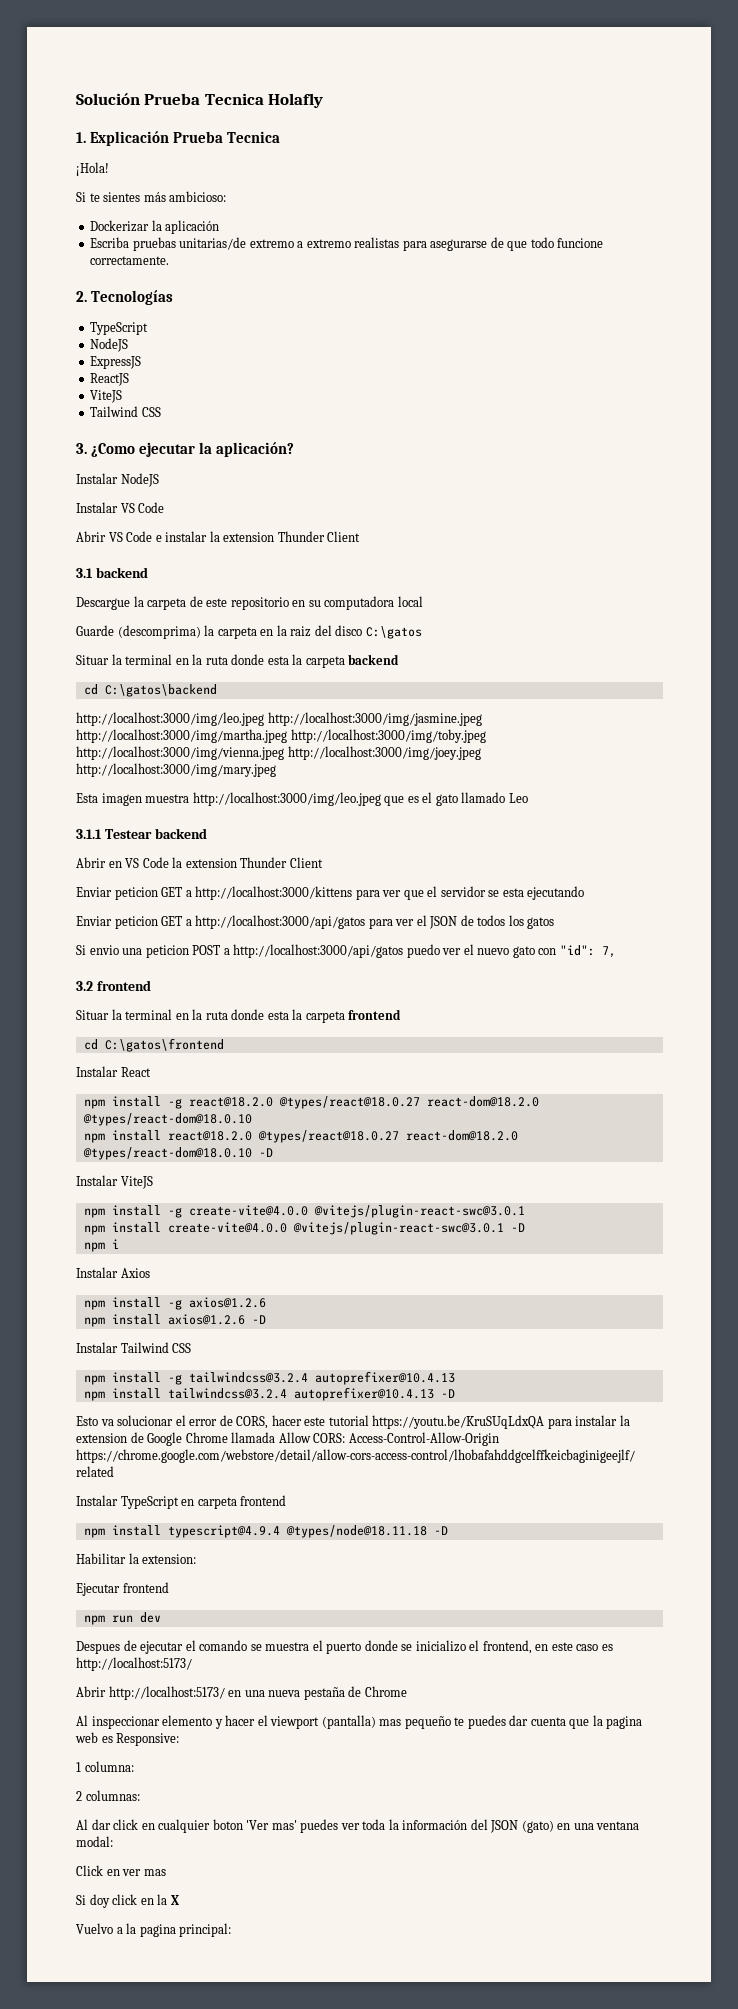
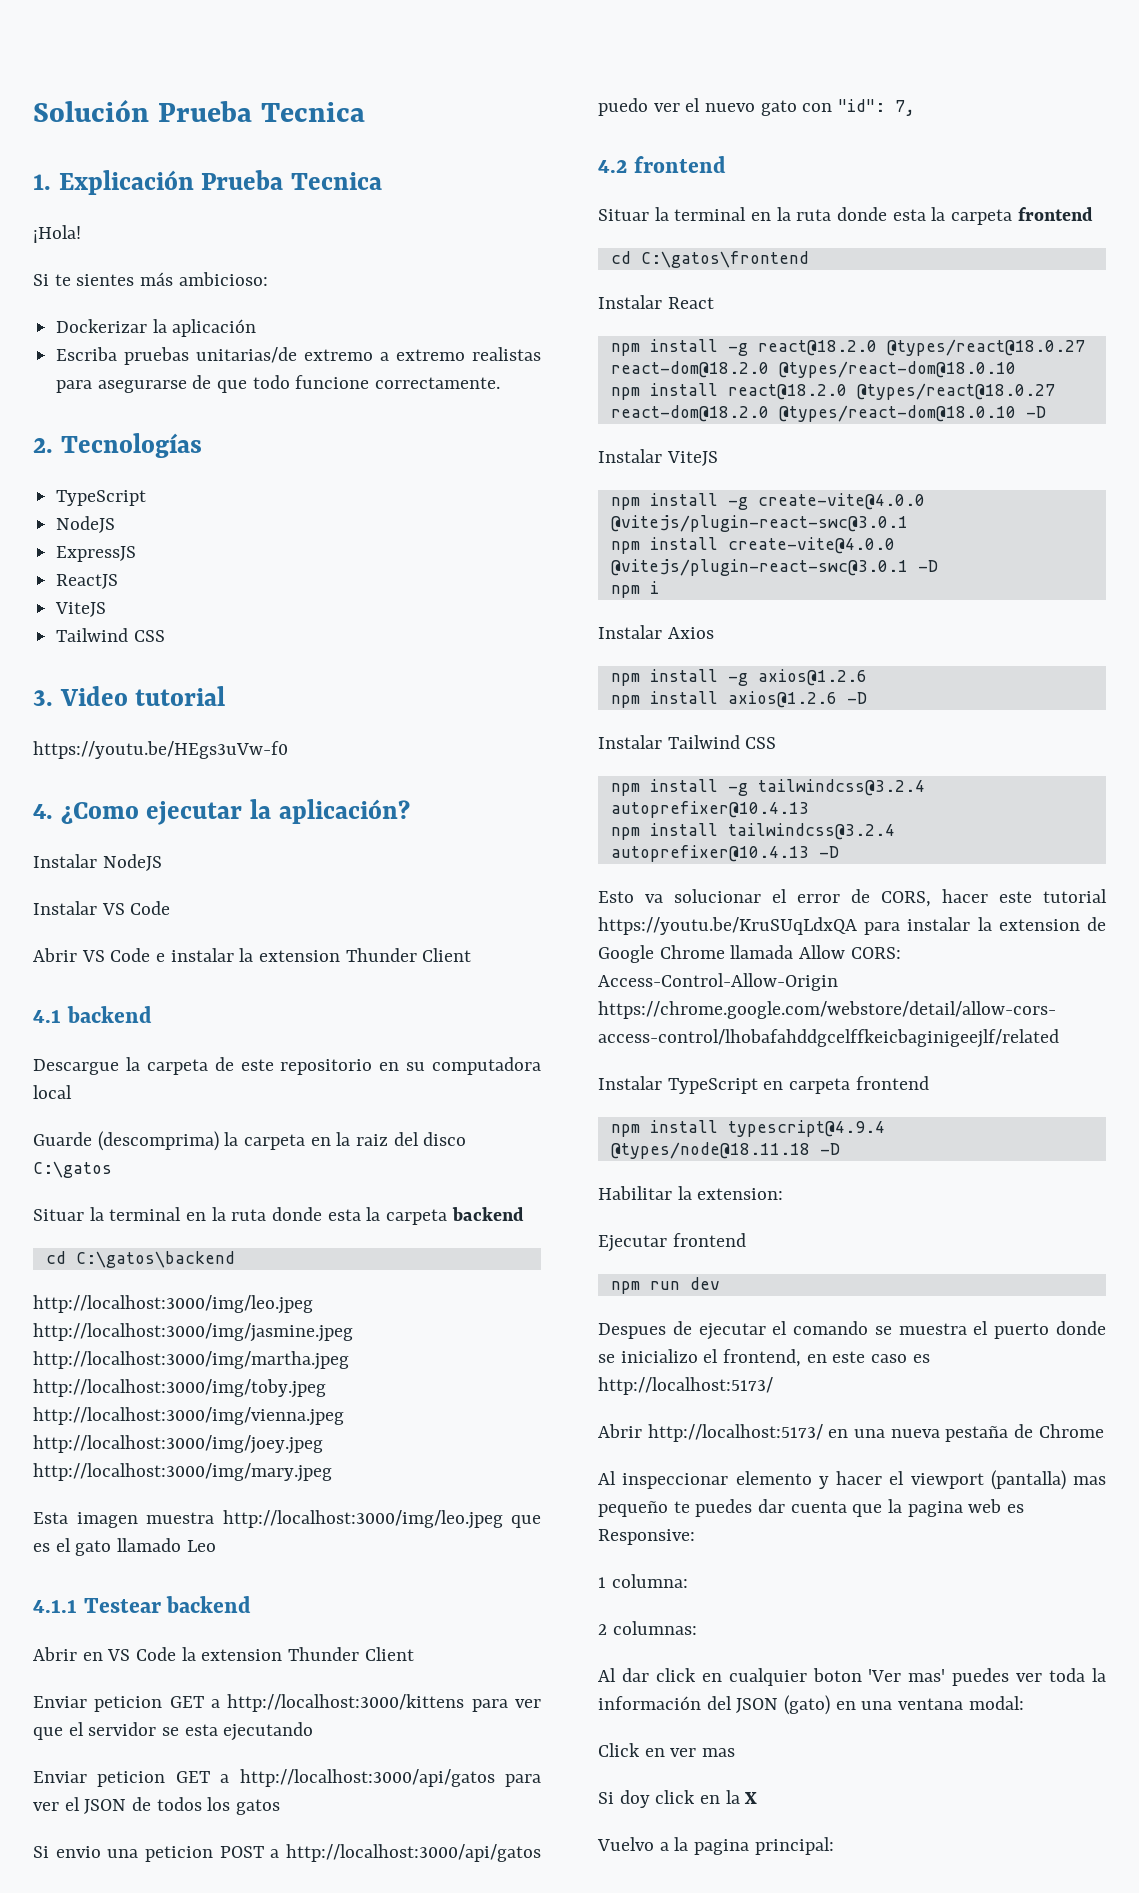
- Solución Prueba Tecnica Holafly
+ Solución Prueba Tecnica
- 3. ¿Como ejecutar la aplicación?
+ 3. Video tutorial
+ https://youtu.be/HEgs3uVw-f0
+ 4. ¿Como ejecutar la aplicación?
- 3.1 backend
+ 4.1 backend
- 3.1.1 Testear backend
+ 4.1.1 Testear backend
- 3.2 frontend
+ 4.2 frontend

